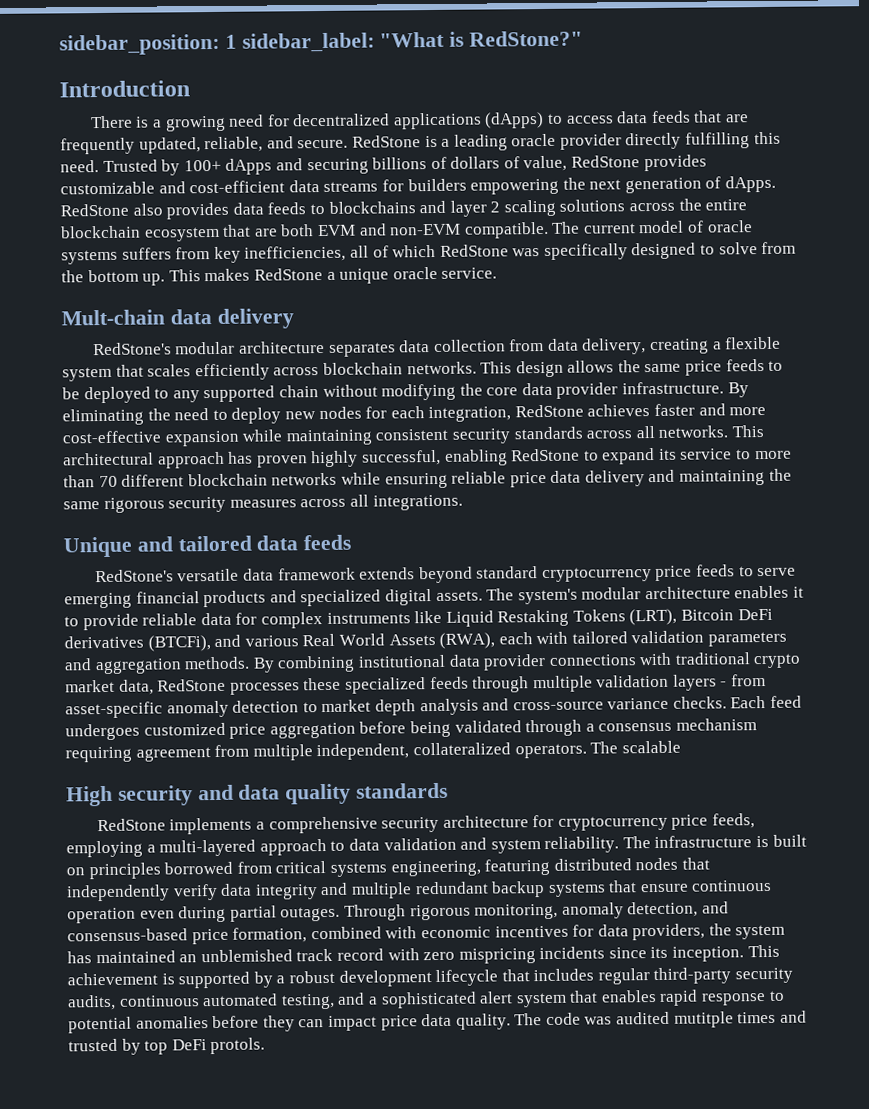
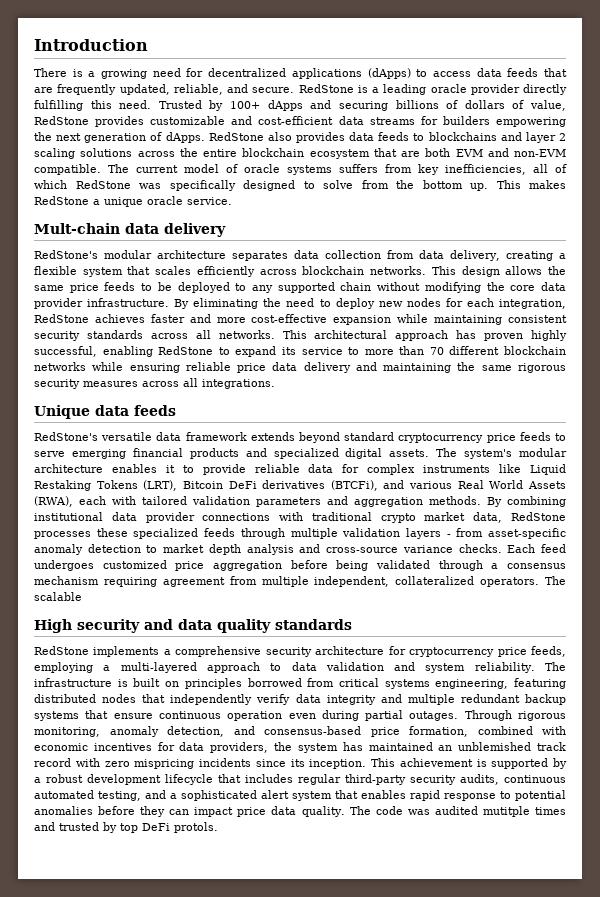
- sidebar_position: 1 sidebar_label: "What is RedStone?"
- Unique and tailored data feeds
+ Unique data feeds

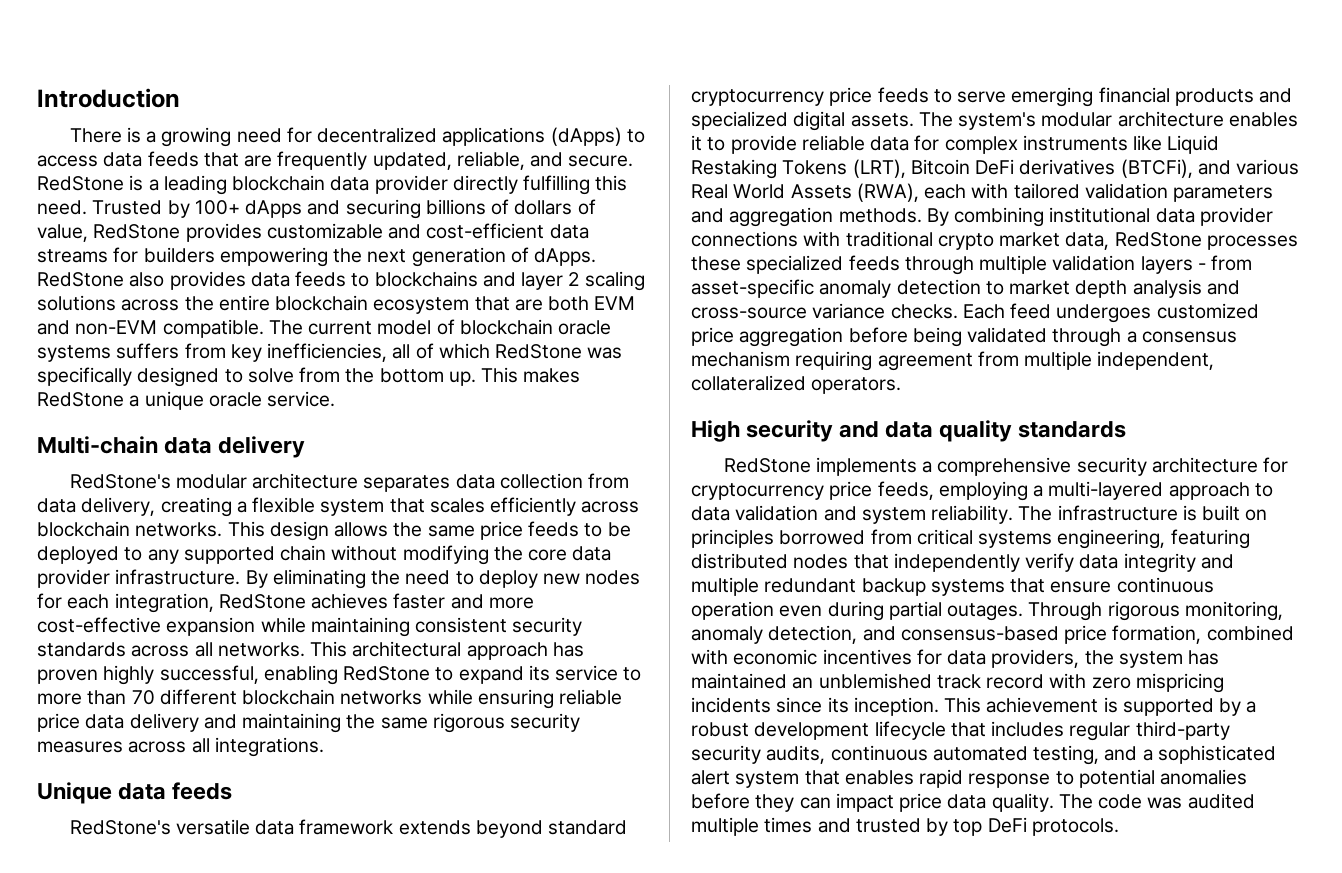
- RedStone is a leading oracle provider directly fulfilling this need.
+ RedStone is a leading blockchain data provider directly fulfilling this need.
- The current model of oracle systems suffers from key inefficiencies, all of which RedStone was specifically designed to solve from the bottom up.
+ The current model of blockchain oracle systems suffers from key inefficiencies, all of which RedStone was specifically designed to solve from the bottom up.
- Mult-chain data delivery
+ Multi-chain data delivery
- The scalable
- The code was audited mutitple times and trusted by top DeFi protols.
+ The code was audited multiple times and trusted by top DeFi protocols.

